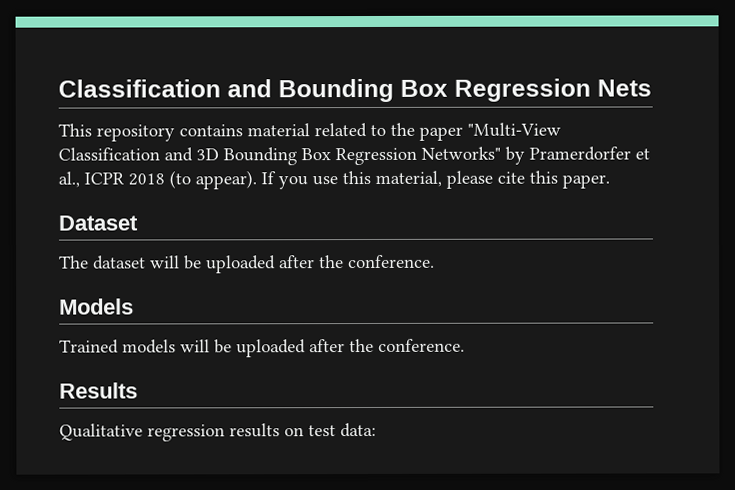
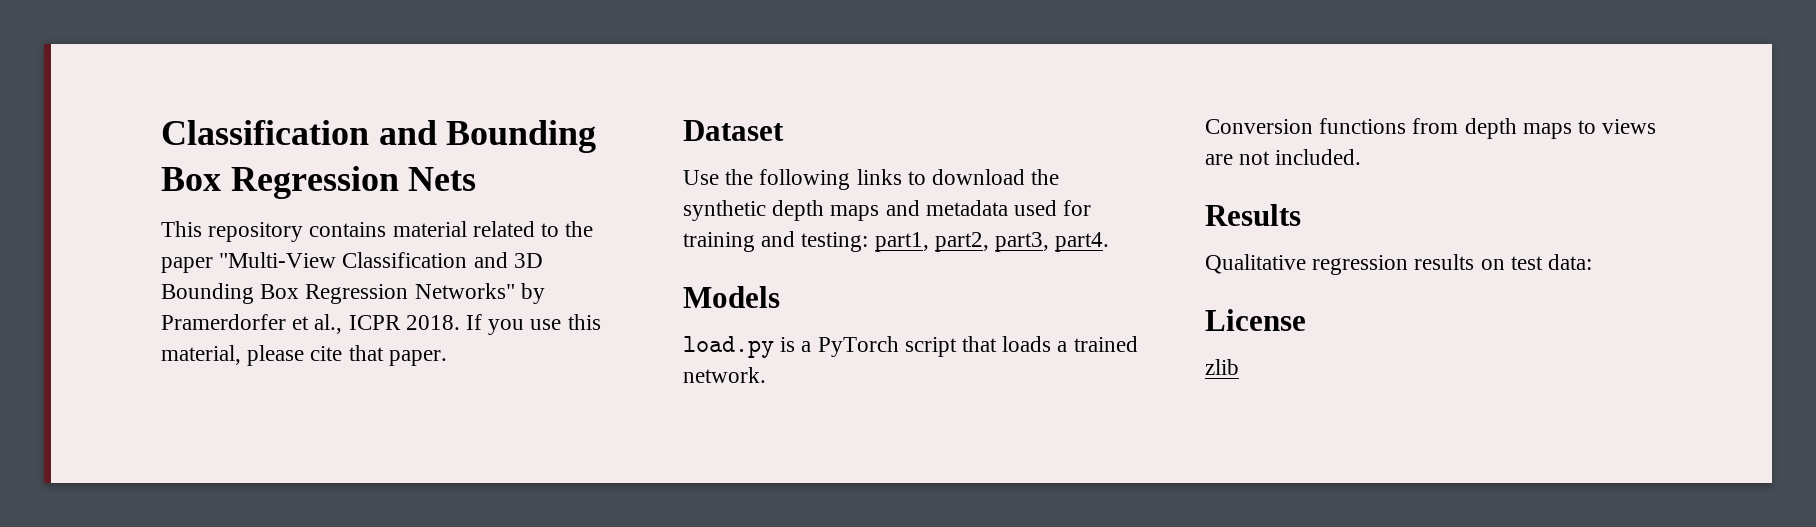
- This repository contains material related to the paper "Multi-View Classification and 3D Bounding Box Regression Networks" by Pramerdorfer et al., ICPR 2018 (to appear).
+ This repository contains material related to the paper "Multi-View Classification and 3D Bounding Box Regression Networks" by Pramerdorfer et al., ICPR 2018.
- If you use this material, please cite this paper.
+ If you use this material, please cite that paper.
- The dataset will be uploaded after the conference.
+ Use the following links to download the synthetic depth maps and metadata used for training and testing: part1, part2, part3, part4.
  Models
- Trained models will be uploaded after the conference.
+ load.py is a PyTorch script that loads a trained network.
+ Conversion functions from depth maps to views are not included.
+ License
+ zlib

